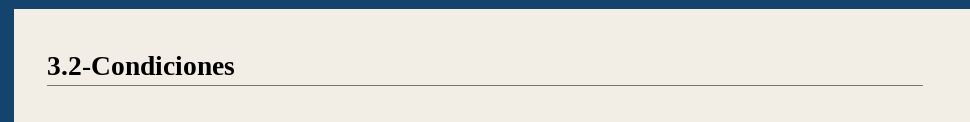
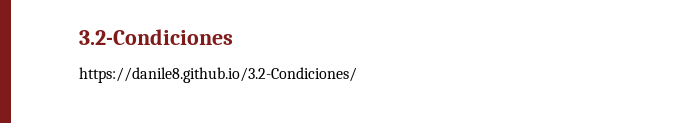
+ https://danile8.github.io/3.2-Condiciones/

